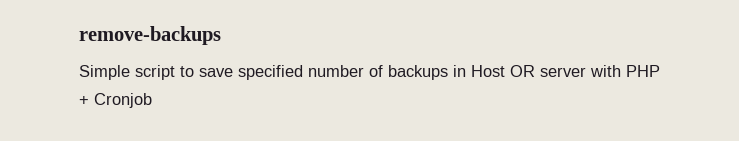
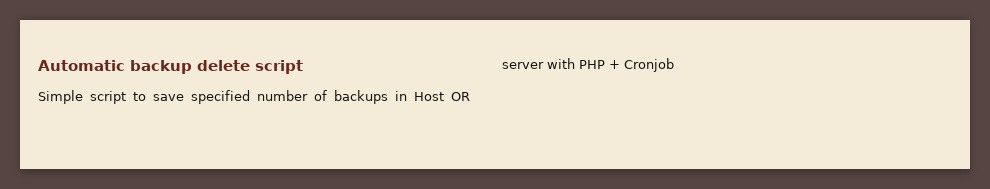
- remove-backups
+ Automatic backup delete script

